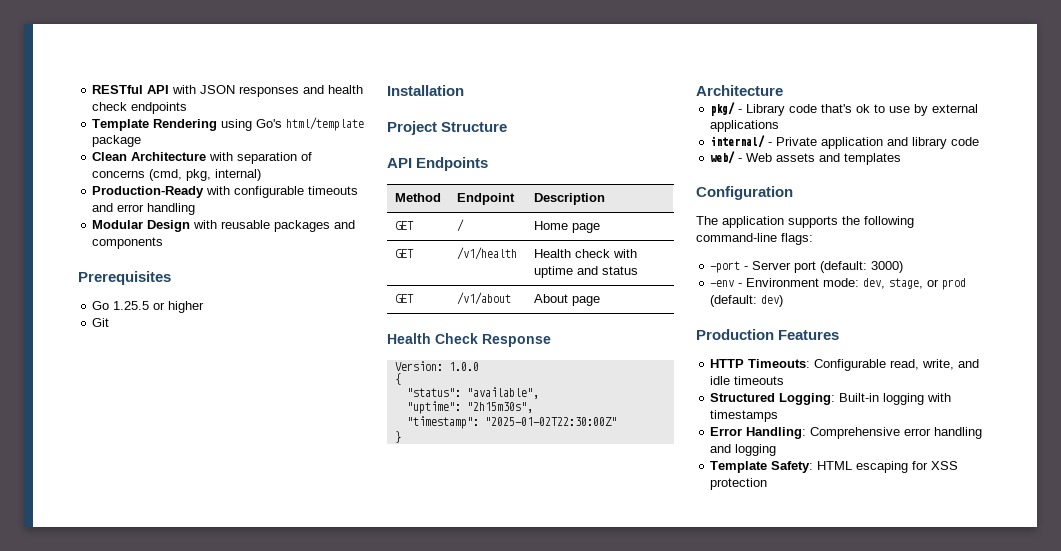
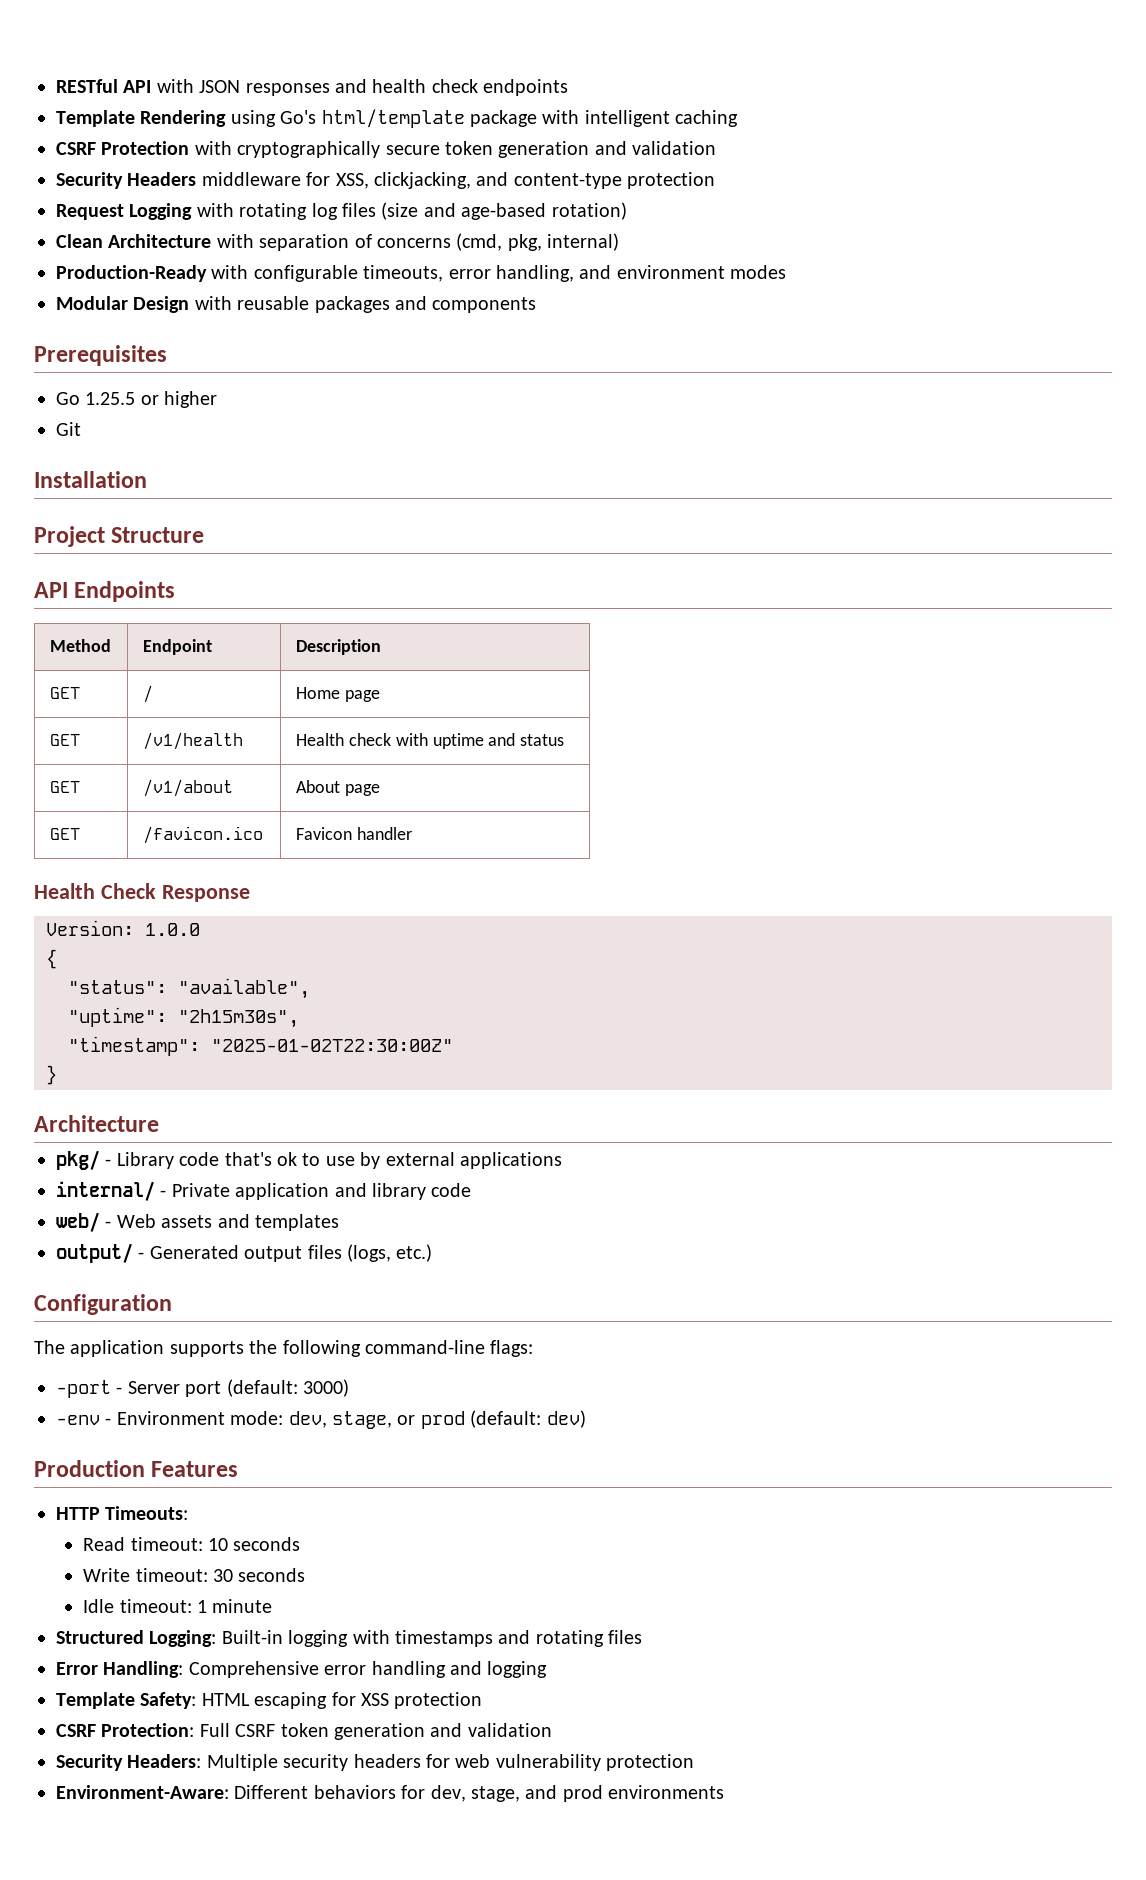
- Template Rendering using Go's html/template package
+ Template Rendering using Go's html/template package with intelligent caching
+ CSRF Protection with cryptographically secure token generation and validation
+ Security Headers middleware for XSS, clickjacking, and content-type protection
+ Request Logging with rotating log files (size and age-based rotation)
- Production-Ready with configurable timeouts and error handling
+ Production-Ready with configurable timeouts, error handling, and environment modes
+ GET | /favicon.ico | Favicon handler
+ output/ - Generated output files (logs, etc.)
- HTTP Timeouts: Configurable read, write, and idle timeouts
+ HTTP Timeouts:
+ Read timeout: 10 seconds
+ Write timeout: 30 seconds
+ Idle timeout: 1 minute
- Structured Logging: Built-in logging with timestamps
+ Structured Logging: Built-in logging with timestamps and rotating files
+ CSRF Protection: Full CSRF token generation and validation
+ Security Headers: Multiple security headers for web vulnerability protection
+ Environment-Aware: Different behaviors for dev, stage, and prod environments

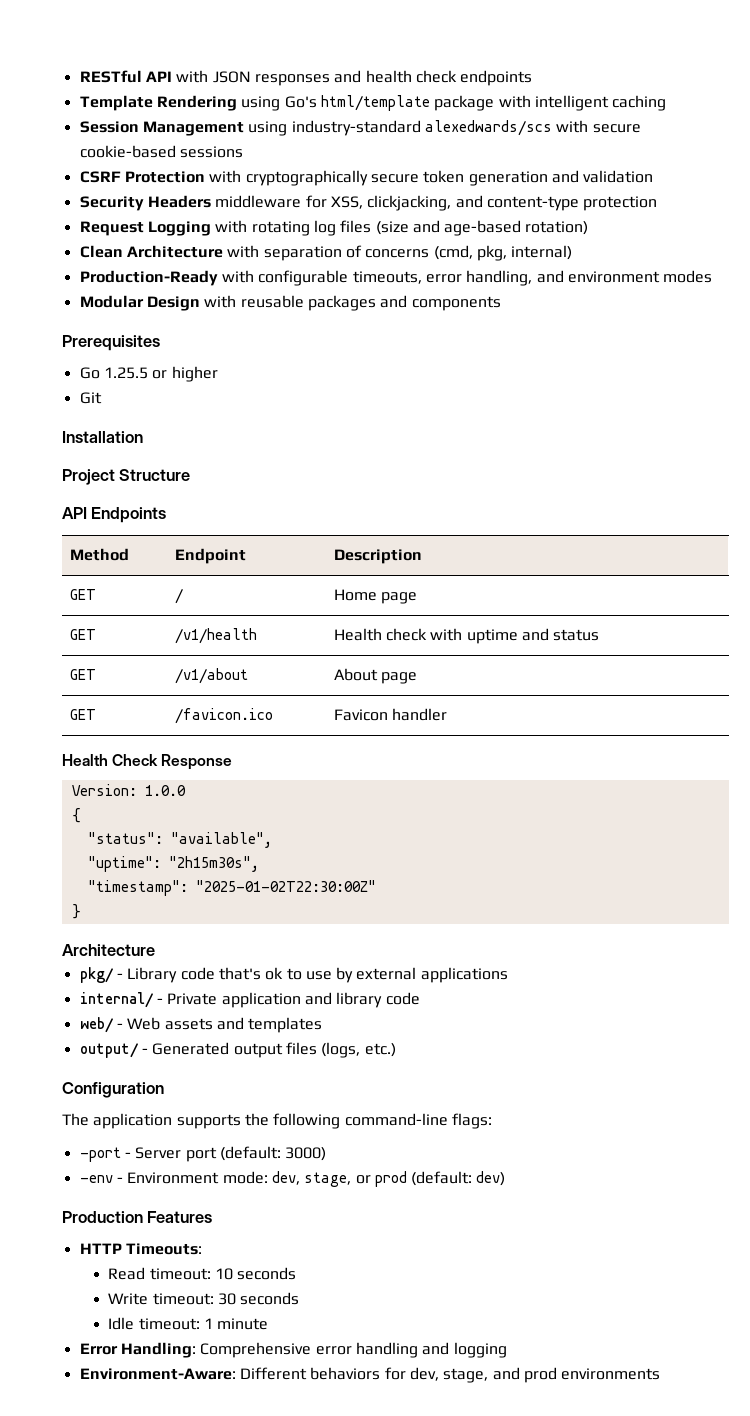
+ Session Management using industry-standard alexedwards/scs with secure cookie-based sessions
- Structured Logging: Built-in logging with timestamps and rotating files
- Template Safety: HTML escaping for XSS protection
- CSRF Protection: Full CSRF token generation and validation
- Security Headers: Multiple security headers for web vulnerability protection

